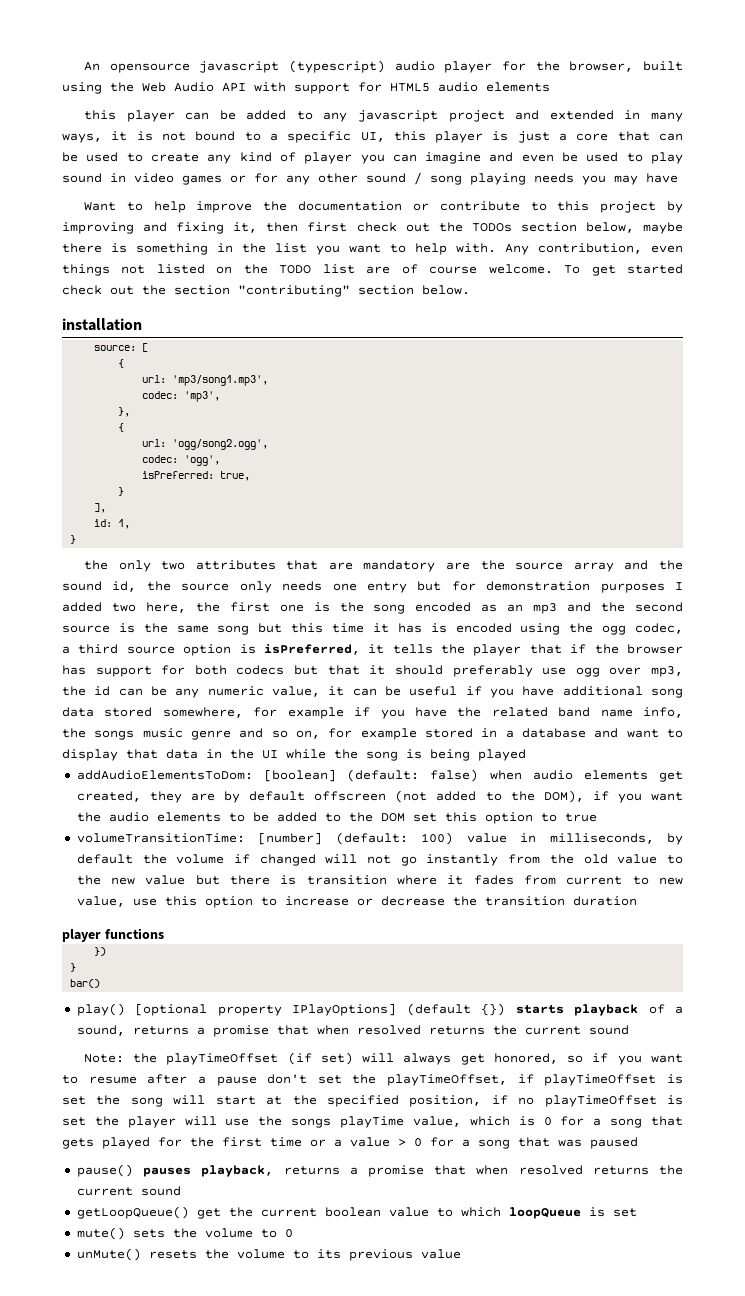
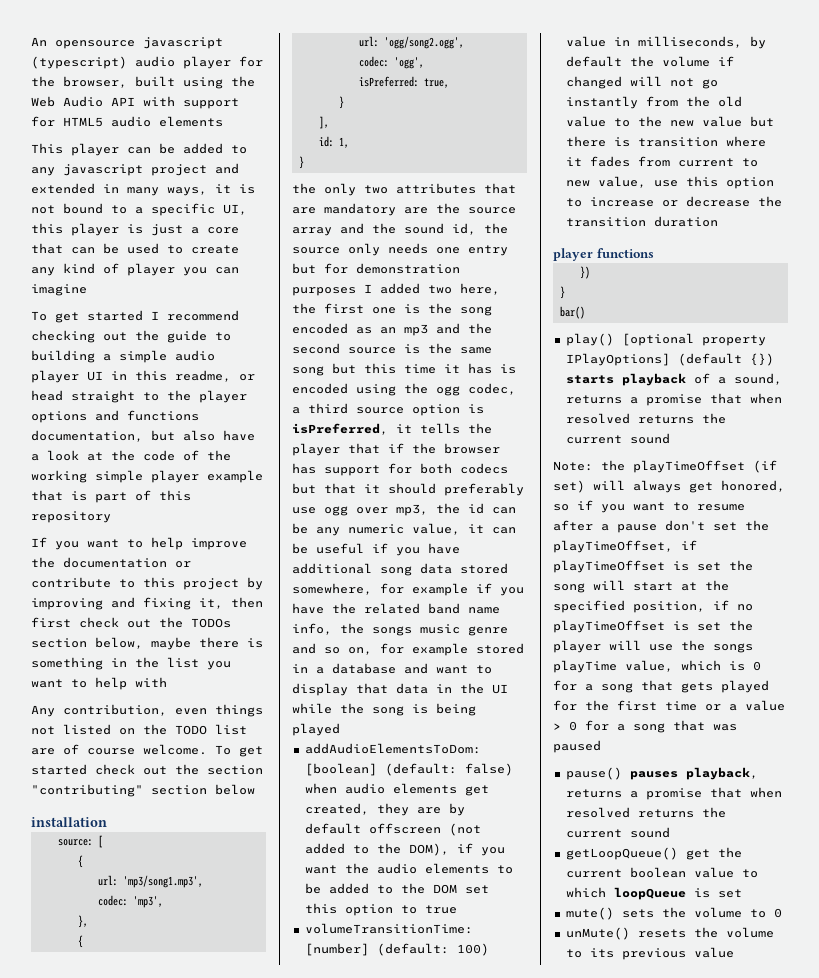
- this player can be added to any javascript project and extended in many ways, it is not bound to a specific UI, this player is just a core that can be used to create any kind of player you can imagine and even be used to play sound in video games or for any other sound / song playing needs you may have
- Want to help improve the documentation or contribute to this project by improving and fixing it, then first check out the TODOs section below, maybe there is something in the list you want to help with. Any contribution, even things not listed on the TODO list are of course welcome.
+ This player can be added to any javascript project and extended in many ways, it is not bound to a specific UI, this player is just a core that can be used to create any kind of player you can imagine
+ To get started I recommend checking out the guide to building a simple audio player UI in this readme, or head straight to the player options and functions documentation, but also have a look at the code of the working simple player example that is part of this repository
+ If you want to help improve the documentation or contribute to this project by improving and fixing it, then first check out the TODOs section below, maybe there is something in the list you want to help with
+ Any contribution, even things not listed on the TODO list are of course welcome.
- To get started check out the section "contributing" section below.
+ To get started check out the section "contributing" section below

